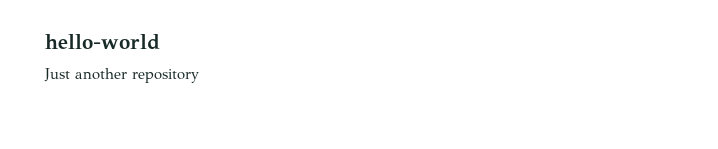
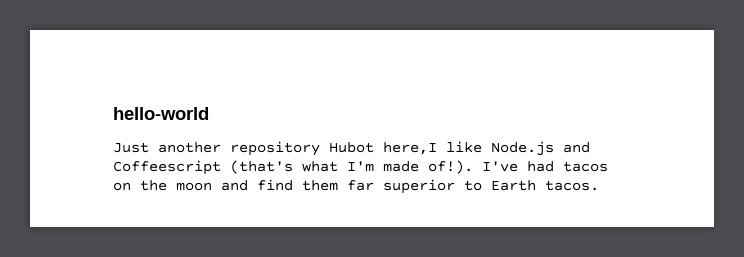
- Just another repository
+ Just another repository Hubot here,I like Node.js and Coffeescript (that's what I'm made of!). I've had tacos on the moon and find them far superior to Earth tacos.

